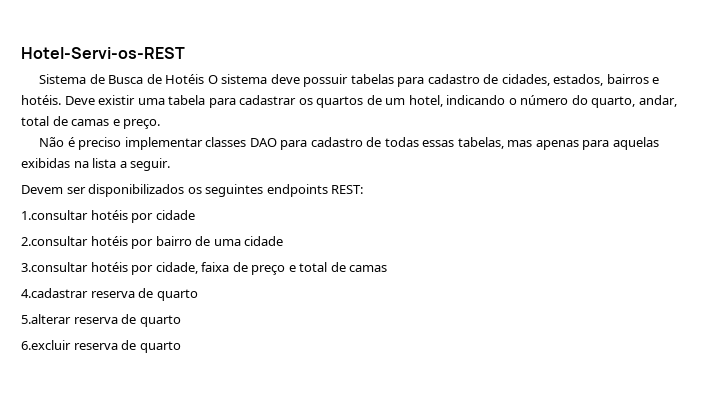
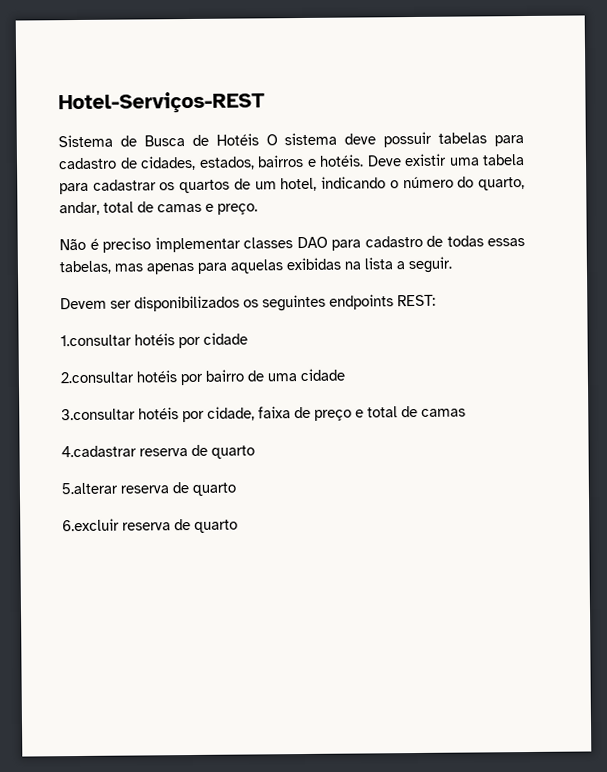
- Hotel-Servi-os-REST
+ Hotel-Serviços-REST

